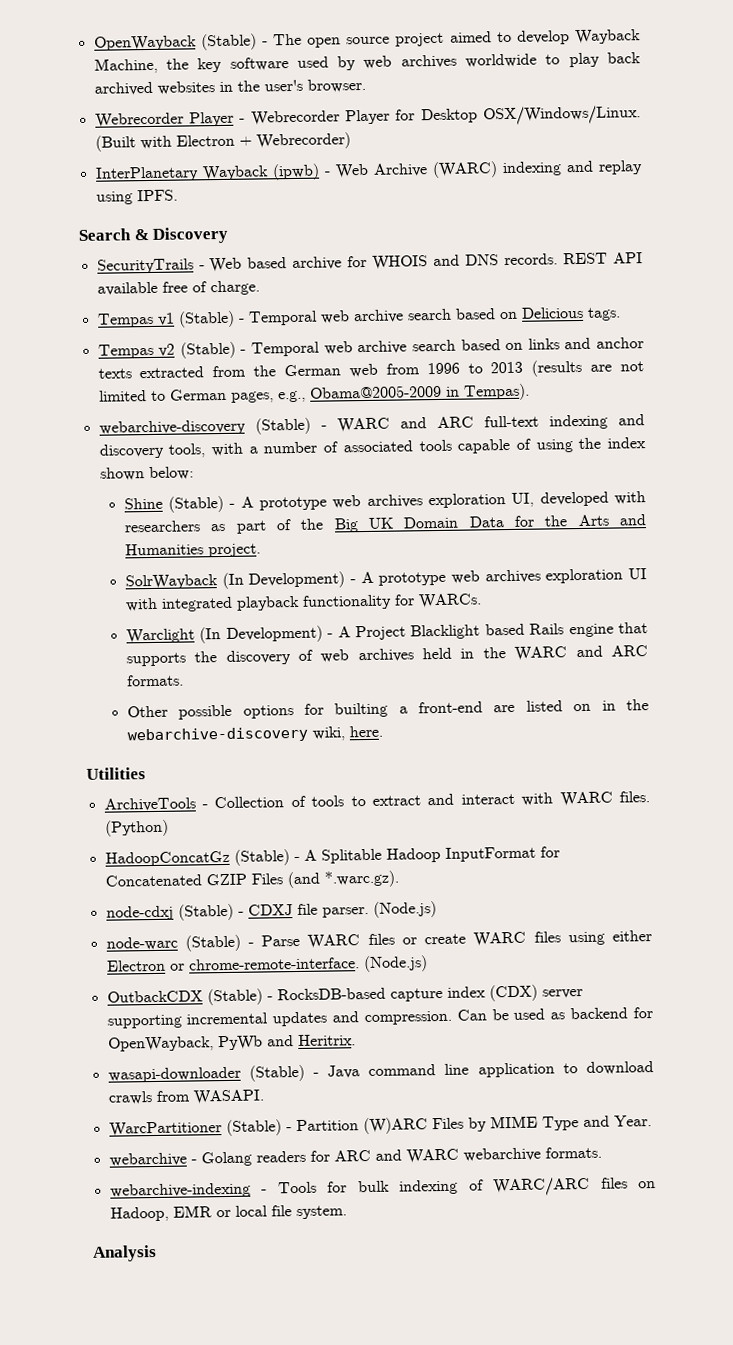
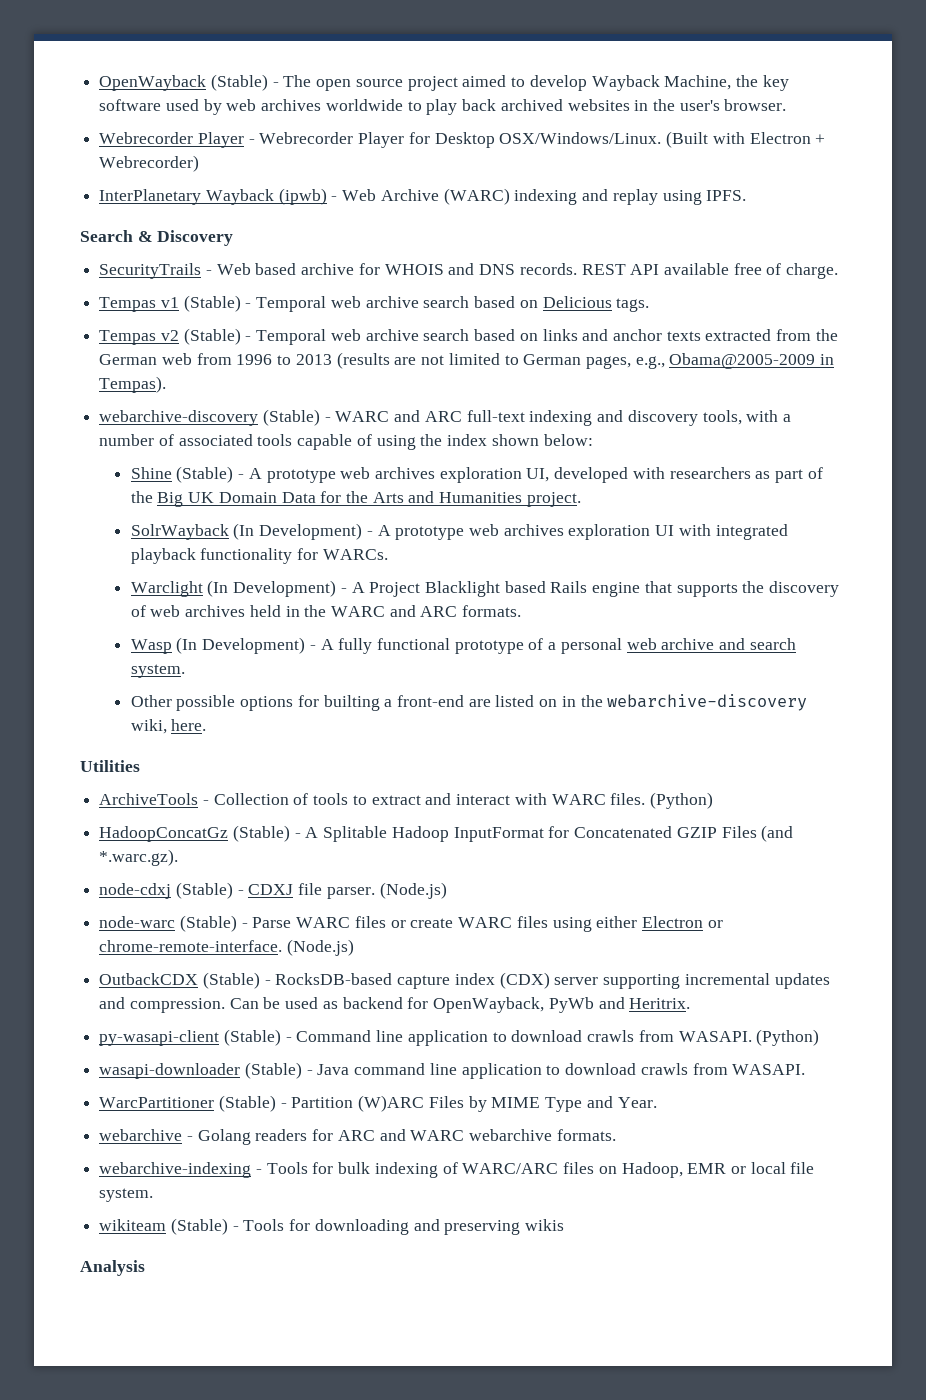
+ Wasp (In Development) - A fully functional prototype of a personal web archive and search system.
+ py-wasapi-client (Stable) - Command line application to download crawls from WASAPI. (Python)
+ wikiteam (Stable) - Tools for downloading and preserving wikis

